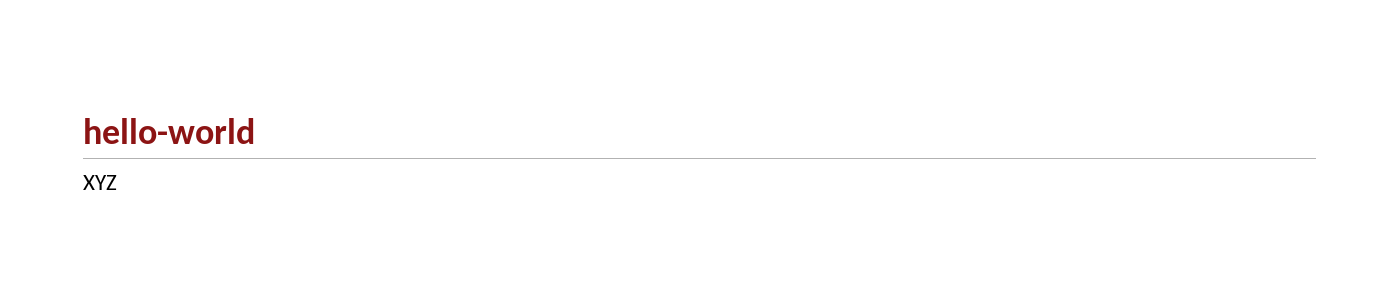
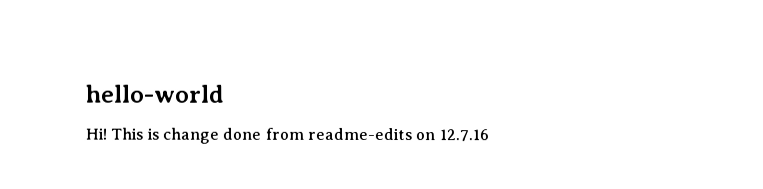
- XYZ
+ Hi! This is change done from readme-edits on 12.7.16

